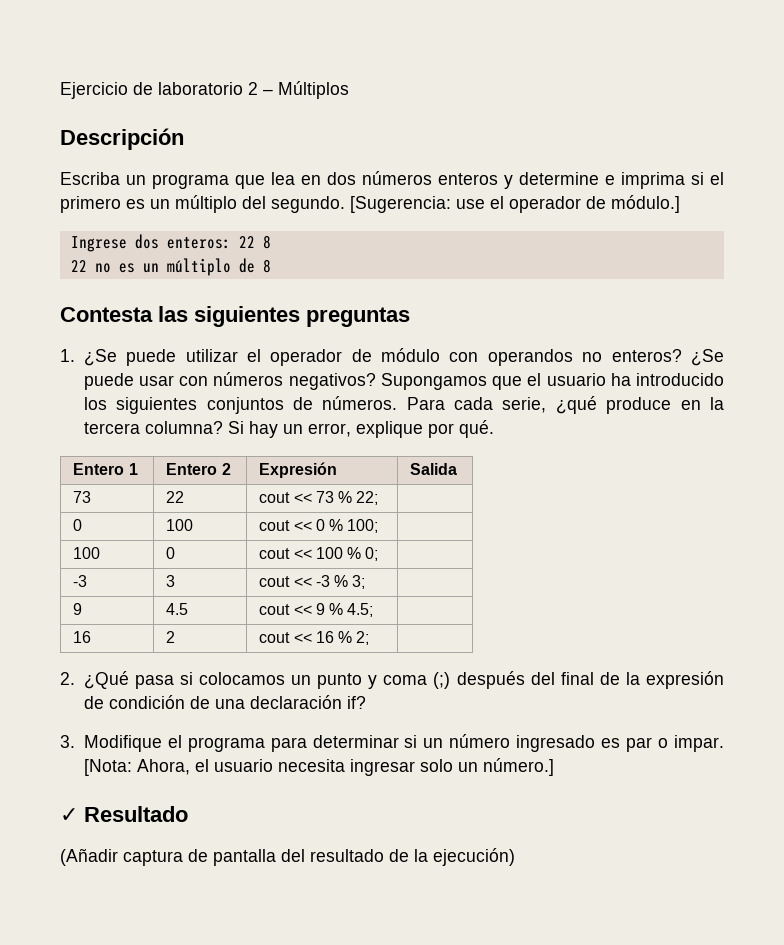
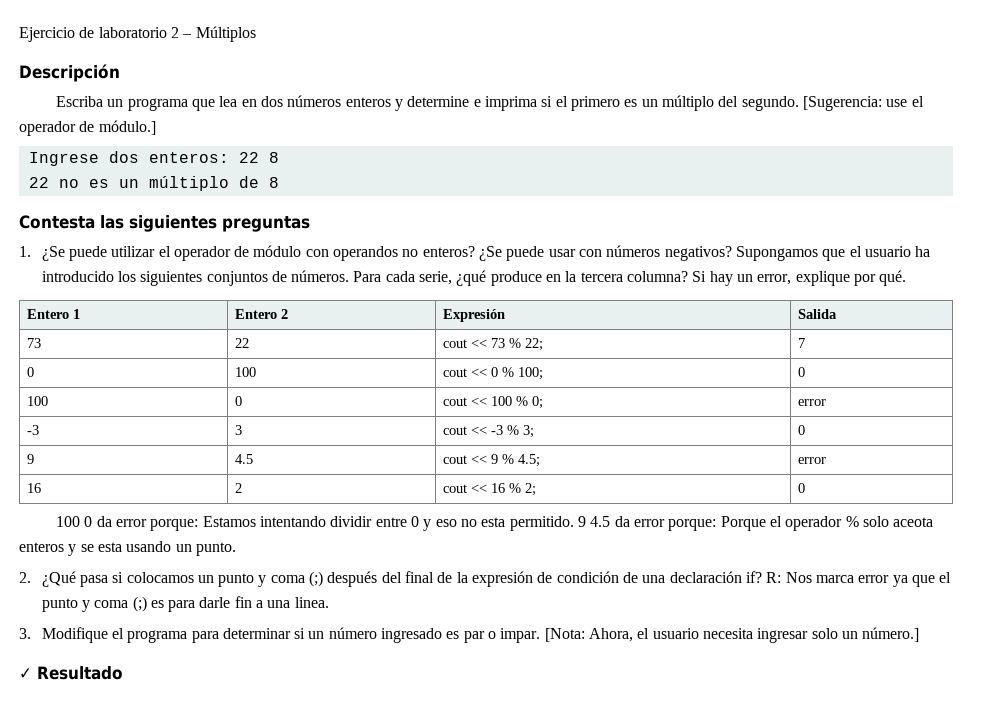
- 73 | 22 | cout << 73 % 22; |
+ 73 | 22 | cout << 73 % 22; | 7
- 0 | 100 | cout << 0 % 100; |
+ 0 | 100 | cout << 0 % 100; | 0
- 100 | 0 | cout << 100 % 0; |
+ 100 | 0 | cout << 100 % 0; | error
- -3 | 3 | cout << -3 % 3; |
+ -3 | 3 | cout << -3 % 3; | 0
- 9 | 4.5 | cout << 9 % 4.5; |
+ 9 | 4.5 | cout << 9 % 4.5; | error
- 16 | 2 | cout << 16 % 2; |
+ 16 | 2 | cout << 16 % 2; | 0
+ 100 0 da error porque: Estamos intentando dividir entre 0 y eso no esta permitido. 9 4.5 da error porque: Porque el operador % solo aceota enteros y se esta usando un punto.
+ R: Nos marca error ya que el punto y coma (;) es para darle fin a una linea.
- (Añadir captura de pantalla del resultado de la ejecución)

